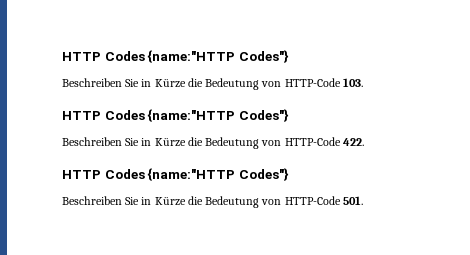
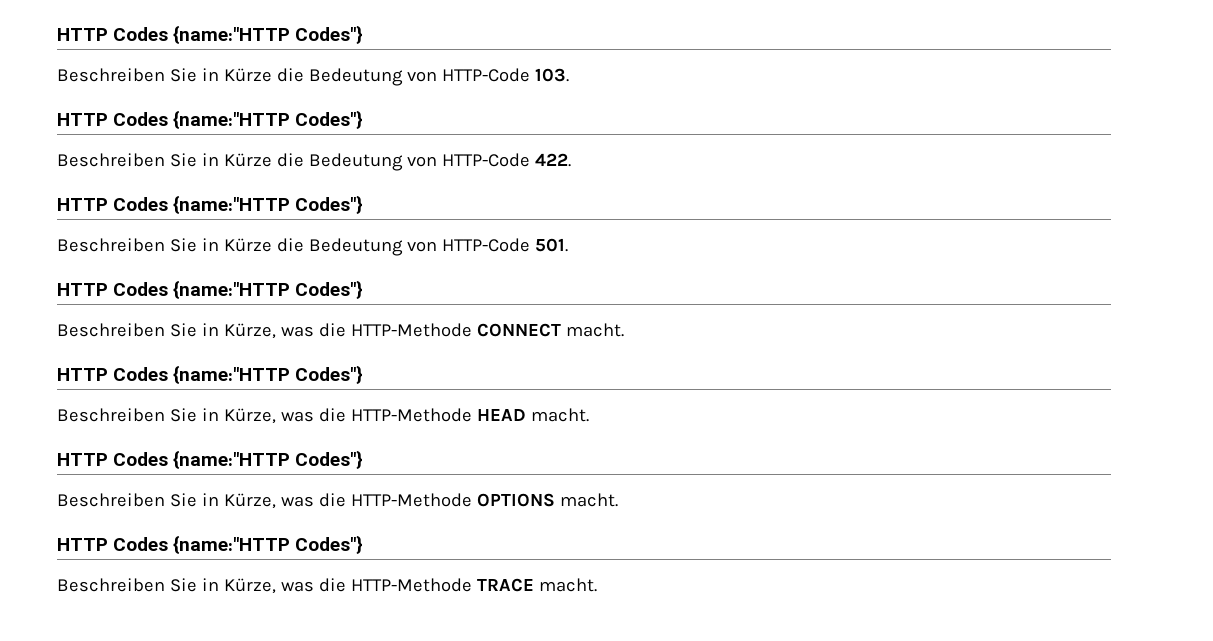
  Beschreiben Sie in Kürze die Bedeutung von HTTP-Code 501.
+ HTTP Codes {name:"HTTP Codes"}
+ Beschreiben Sie in Kürze, was die HTTP-Methode CONNECT macht.
+ HTTP Codes {name:"HTTP Codes"}
+ Beschreiben Sie in Kürze, was die HTTP-Methode HEAD macht.
+ HTTP Codes {name:"HTTP Codes"}
+ Beschreiben Sie in Kürze, was die HTTP-Methode OPTIONS macht.
+ HTTP Codes {name:"HTTP Codes"}
+ Beschreiben Sie in Kürze, was die HTTP-Methode TRACE macht.

